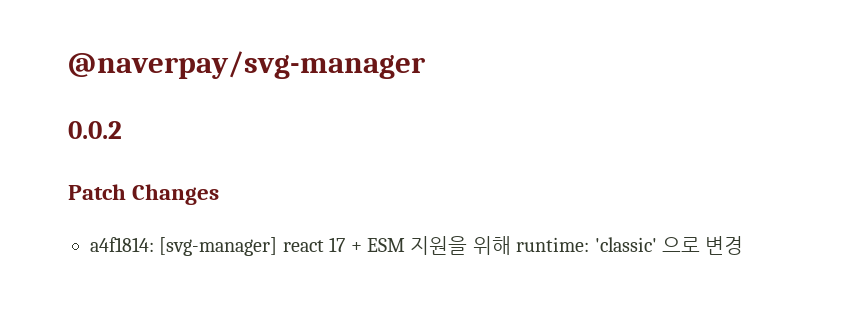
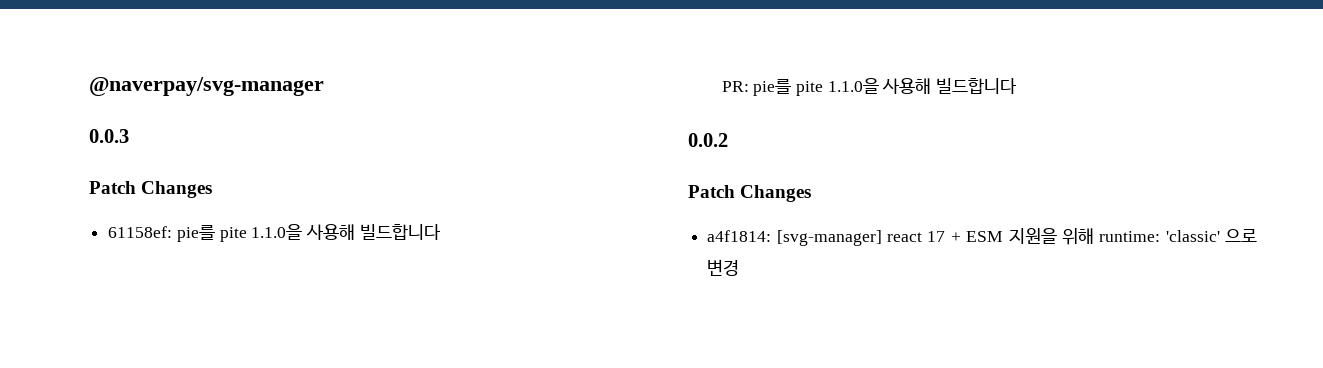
+ 0.0.3
+ Patch Changes
+ 61158ef: pie를 pite 1.1.0을 사용해 빌드합니다
+ PR: pie를 pite 1.1.0을 사용해 빌드합니다

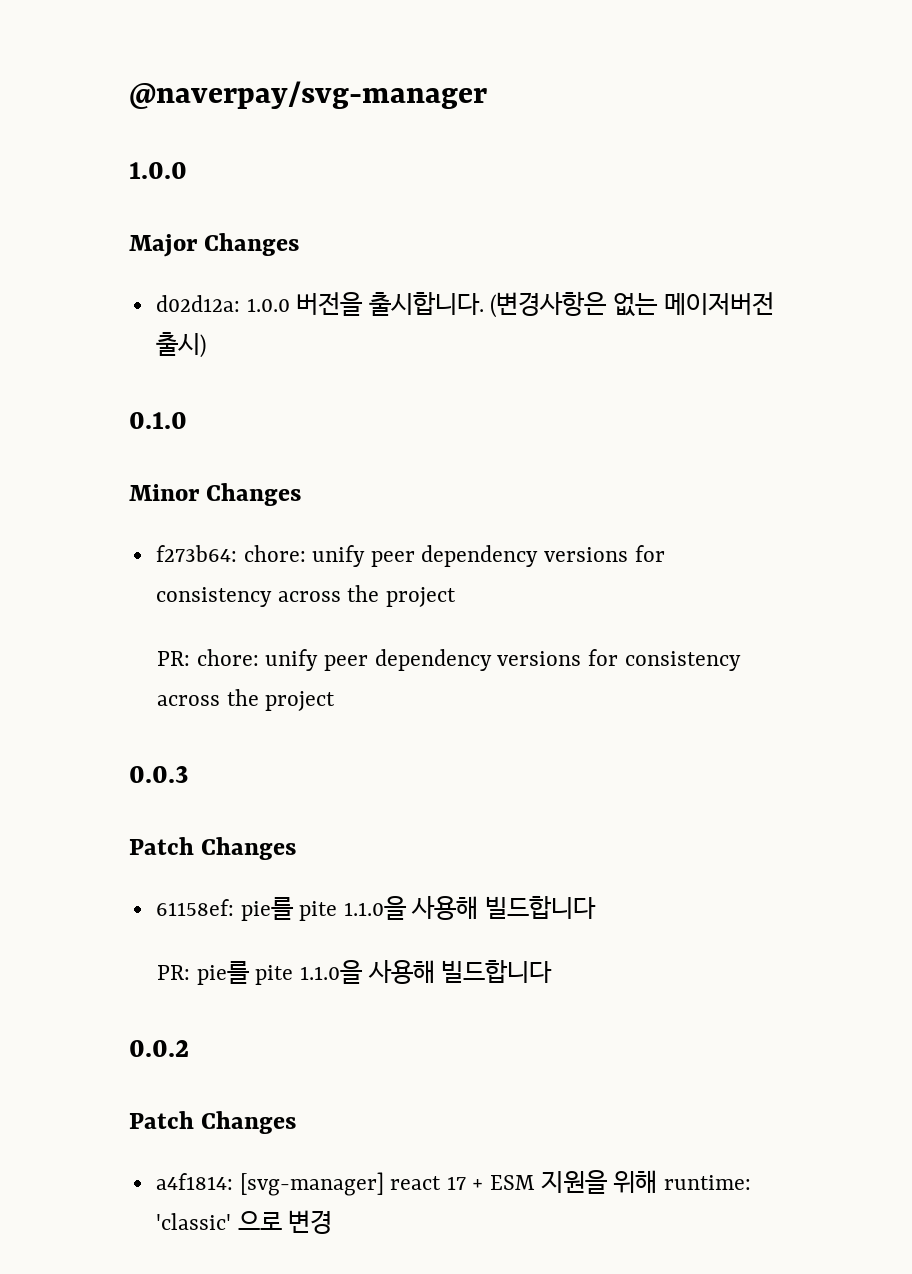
  @naverpay/svg-manager
+ 1.0.0
+ Major Changes
+ d02d12a: 1.0.0 버전을 출시합니다. (변경사항은 없는 메이저버전 출시)
+ 0.1.0
+ Minor Changes
+ f273b64: chore: unify peer dependency versions for consistency across the project
+ PR: chore: unify peer dependency versions for consistency across the project

